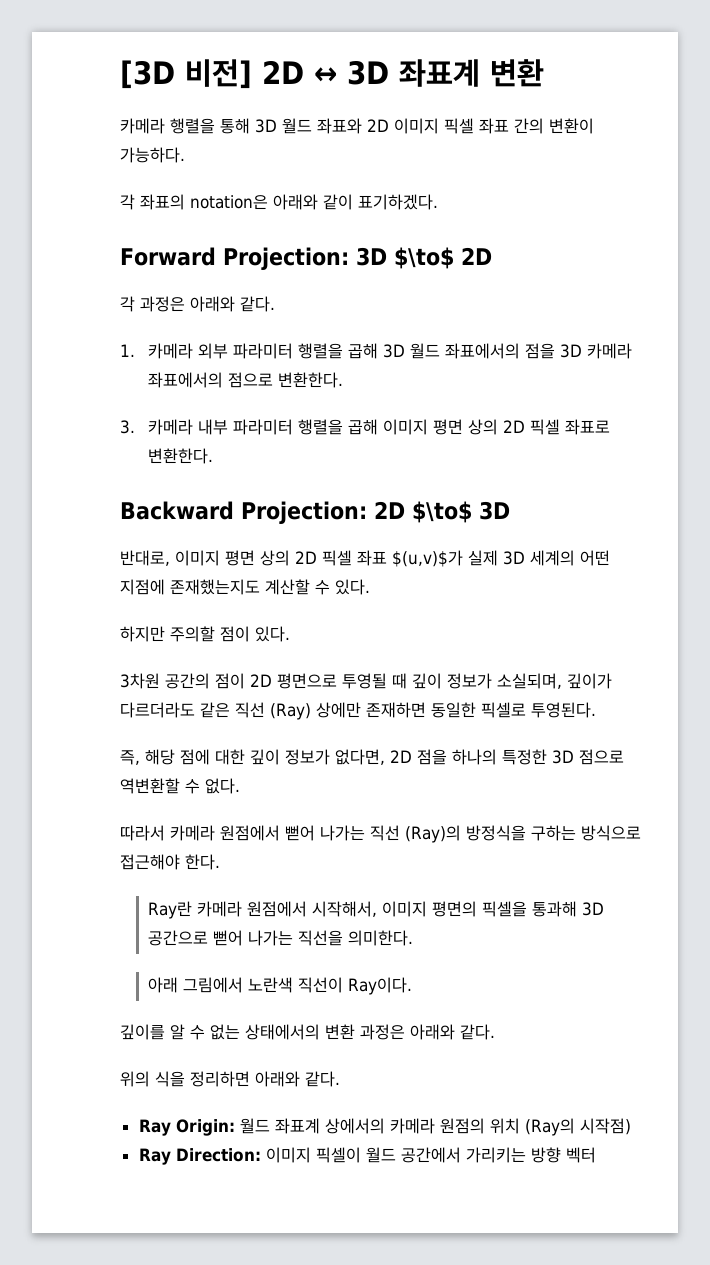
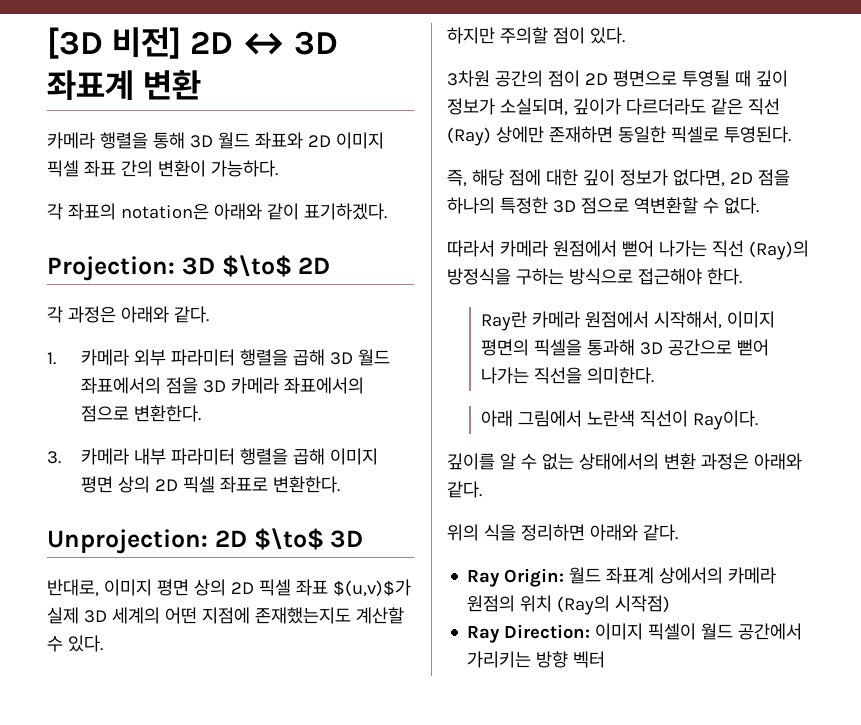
- Forward Projection: 3D $\to$ 2D
+ Projection: 3D $\to$ 2D
- Backward Projection: 2D $\to$ 3D
+ Unprojection: 2D $\to$ 3D

